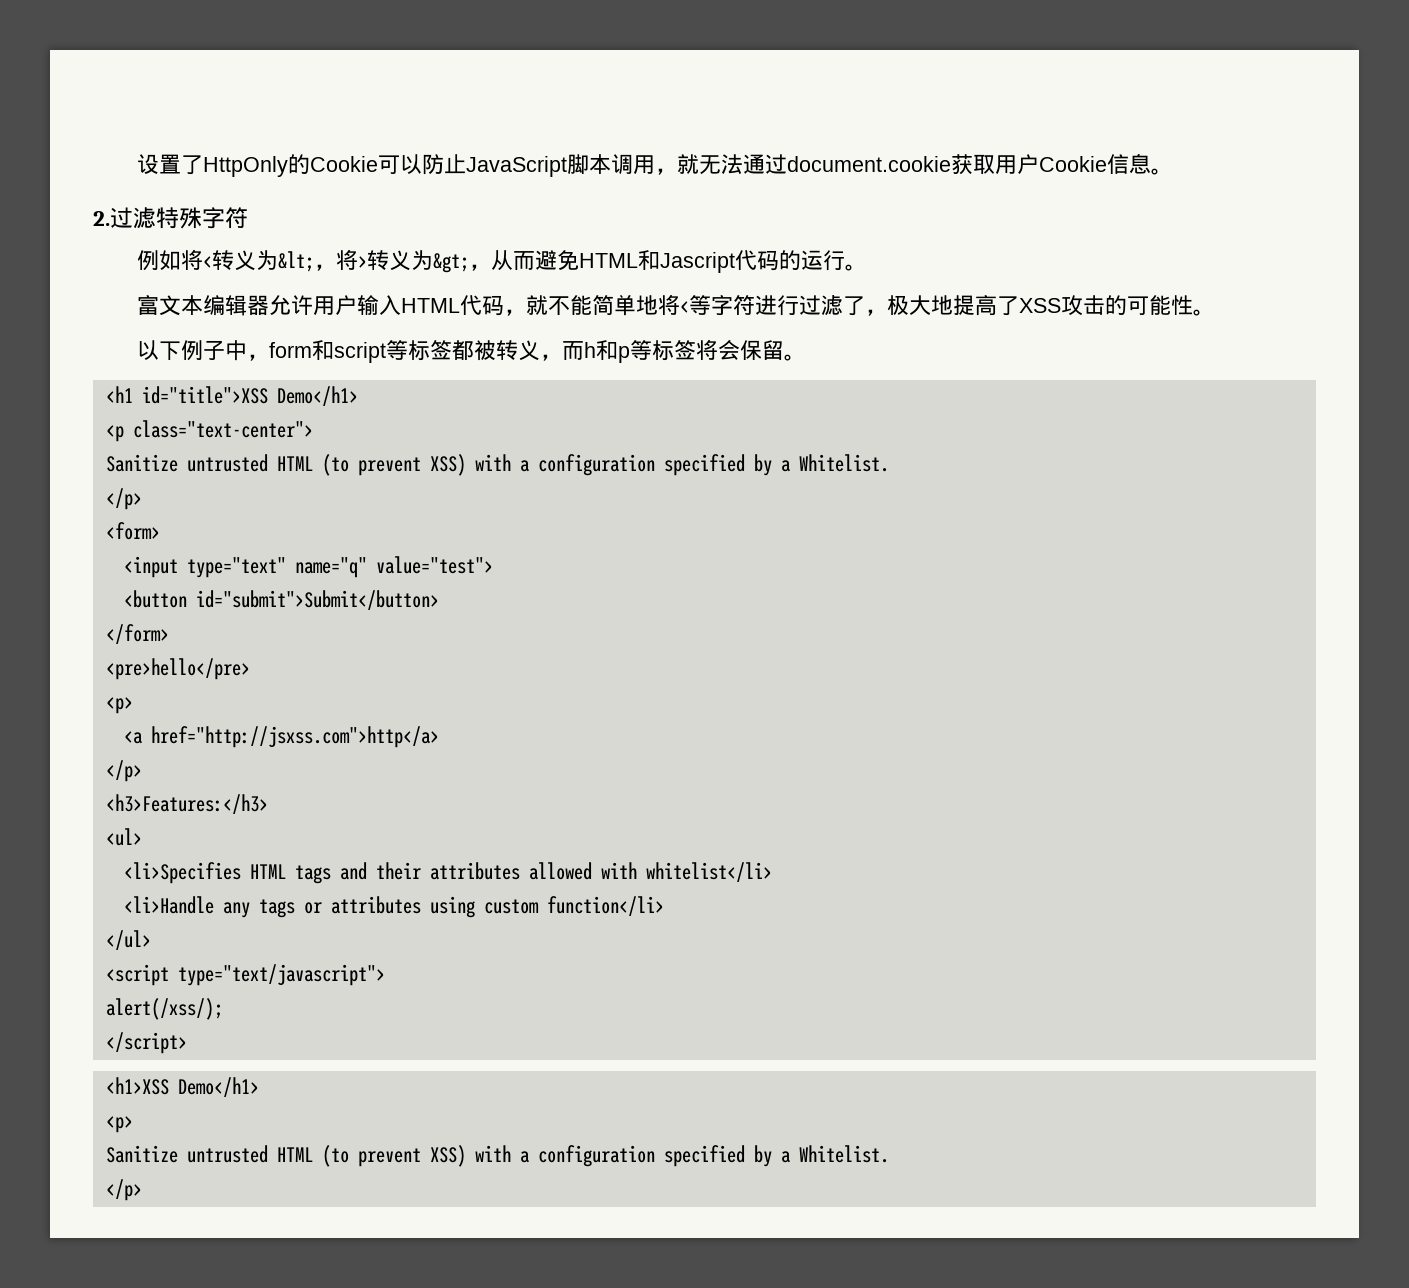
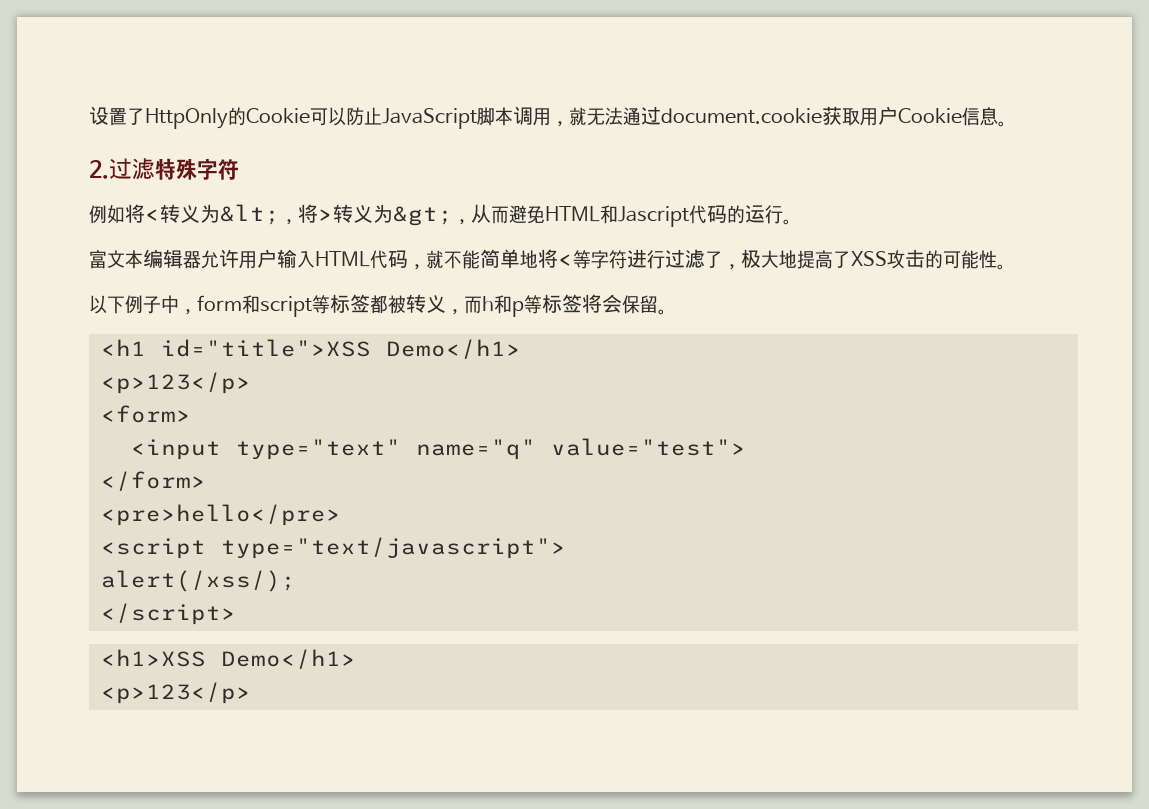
  <h1 id="title">XSS Demo</h1>
- <p class="text-center">
- Sanitize untrusted HTML (to prevent XSS) with a configuration specified by a Whitelist.
- </p>
+ <p>123</p>
- <button id="submit">Submit</button>
  <pre>hello</pre>
- <p>
- <a href="http://jsxss.com">http</a>
- </p>
- <h3>Features:</h3>
- <ul>
- <li>Specifies HTML tags and their attributes allowed with whitelist</li>
- <li>Handle any tags or attributes using custom function</li>
- </ul>
  <h1>XSS Demo</h1>
- <p>
- Sanitize untrusted HTML (to prevent XSS) with a configuration specified by a Whitelist.
- </p>
+ <p>123</p>

